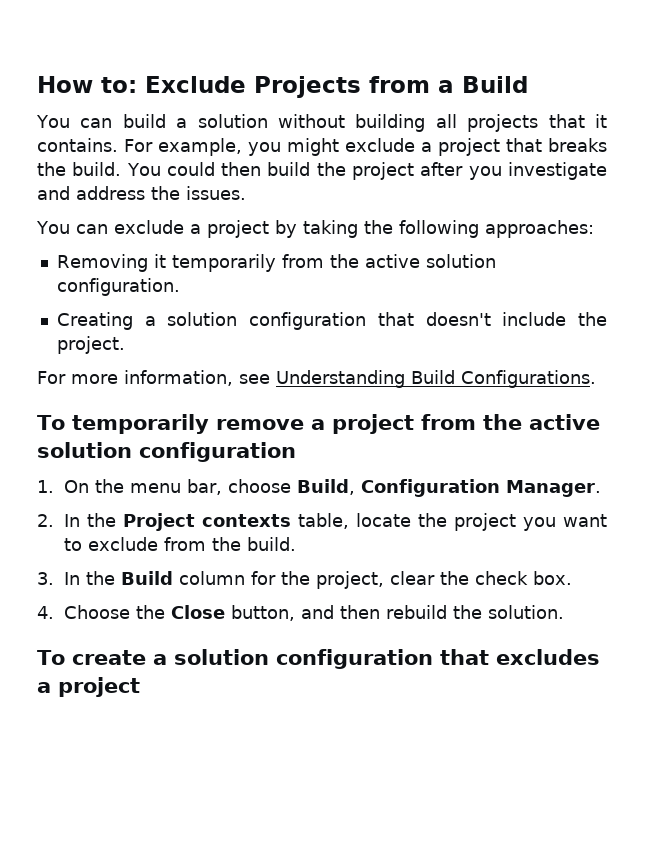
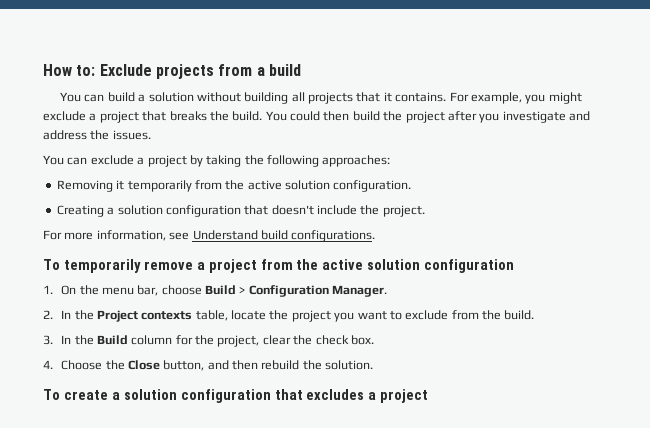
- How to: Exclude Projects from a Build
+ How to: Exclude projects from a build
- For more information, see Understanding Build Configurations.
+ For more information, see Understand build configurations.
- 1. On the menu bar, choose Build, Configuration Manager.
+ 1. On the menu bar, choose Build > Configuration Manager.

